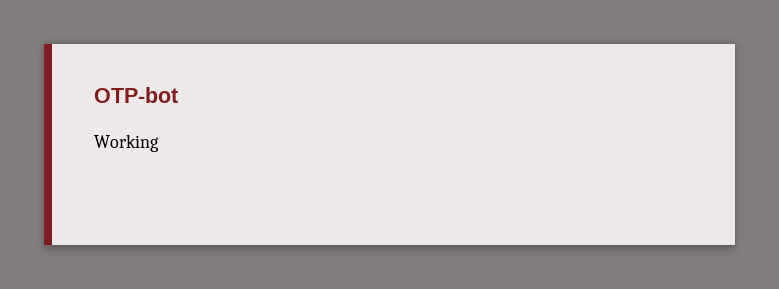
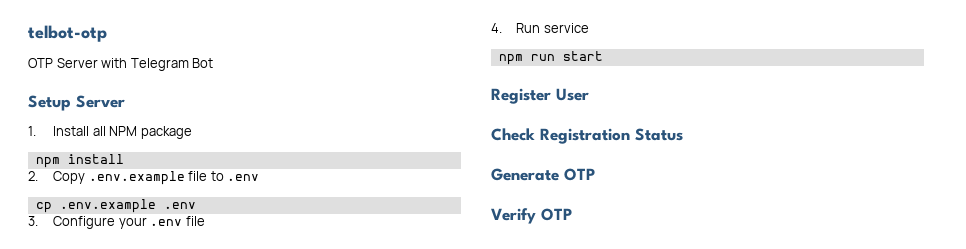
- OTP-bot
- Working
+ telbot-otp
+ OTP Server with Telegram Bot
+ Setup Server
+ 1. Install all NPM package
+ npm install
+ 2. Copy .env.example file to .env
+ cp .env.example .env
+ 3. Configure your .env file
+ 4. Run service
+ npm run start
+ Register User
+ Check Registration Status
+ Generate OTP
+ Verify OTP

